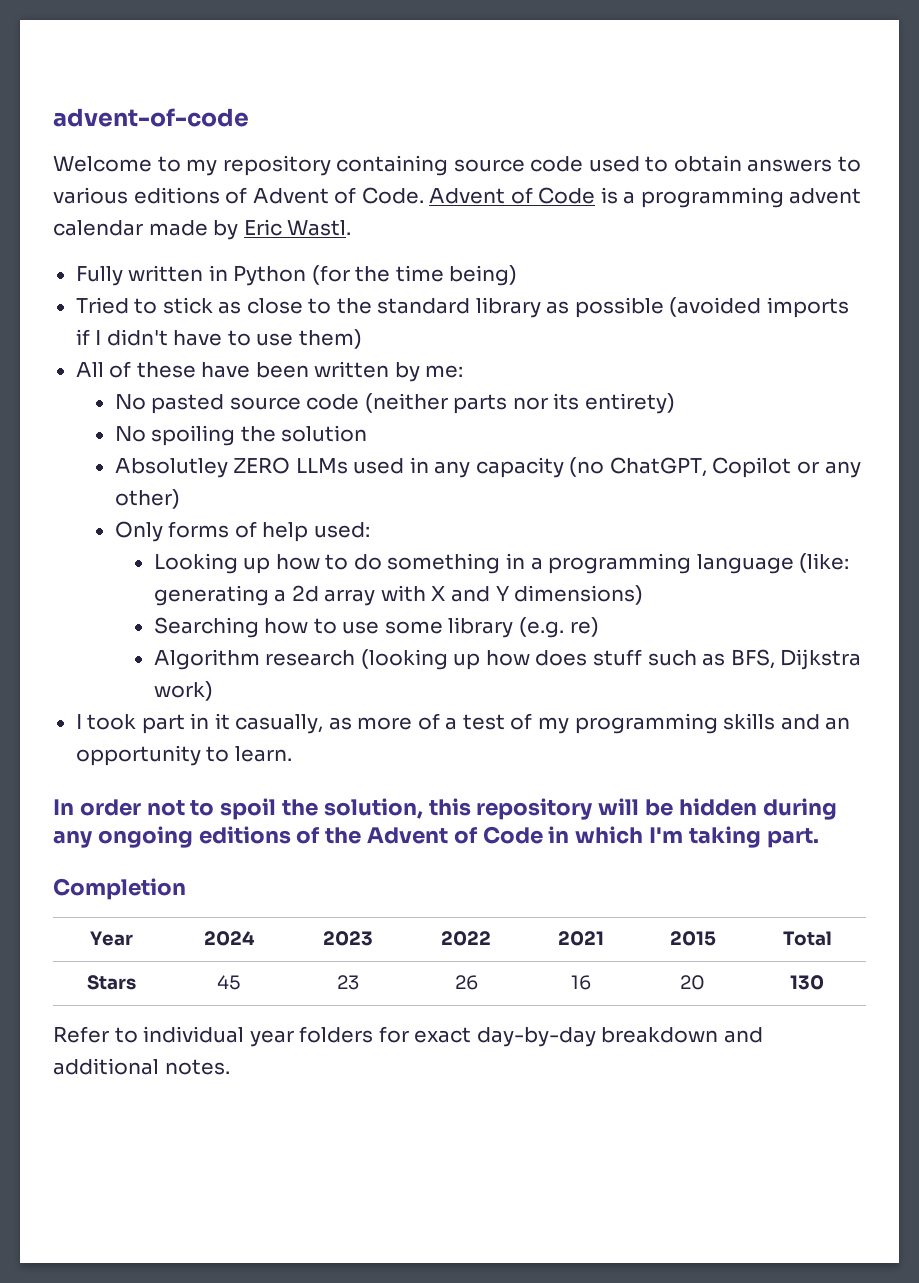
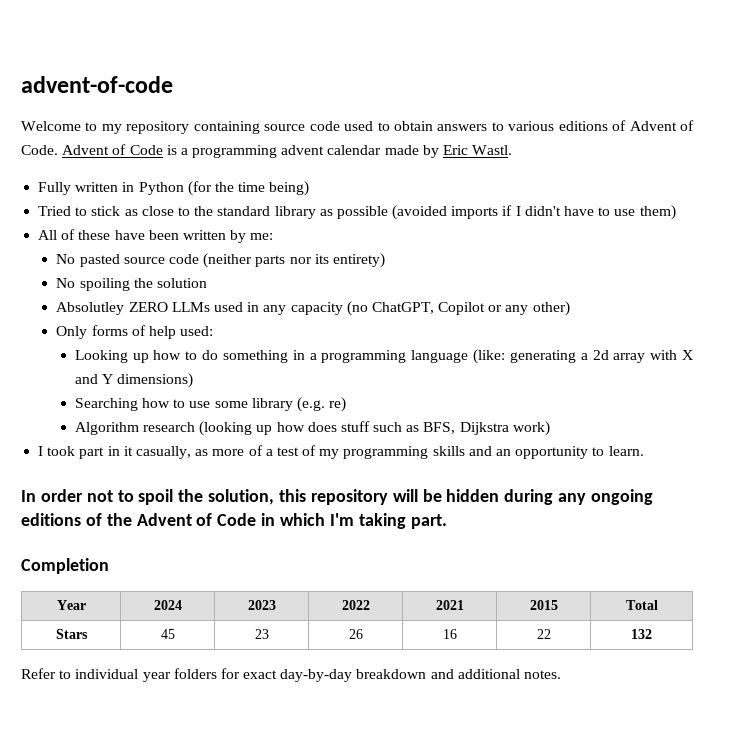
- Stars | 45 | 23 | 26 | 16 | 20 | 130
+ Stars | 45 | 23 | 26 | 16 | 22 | 132

